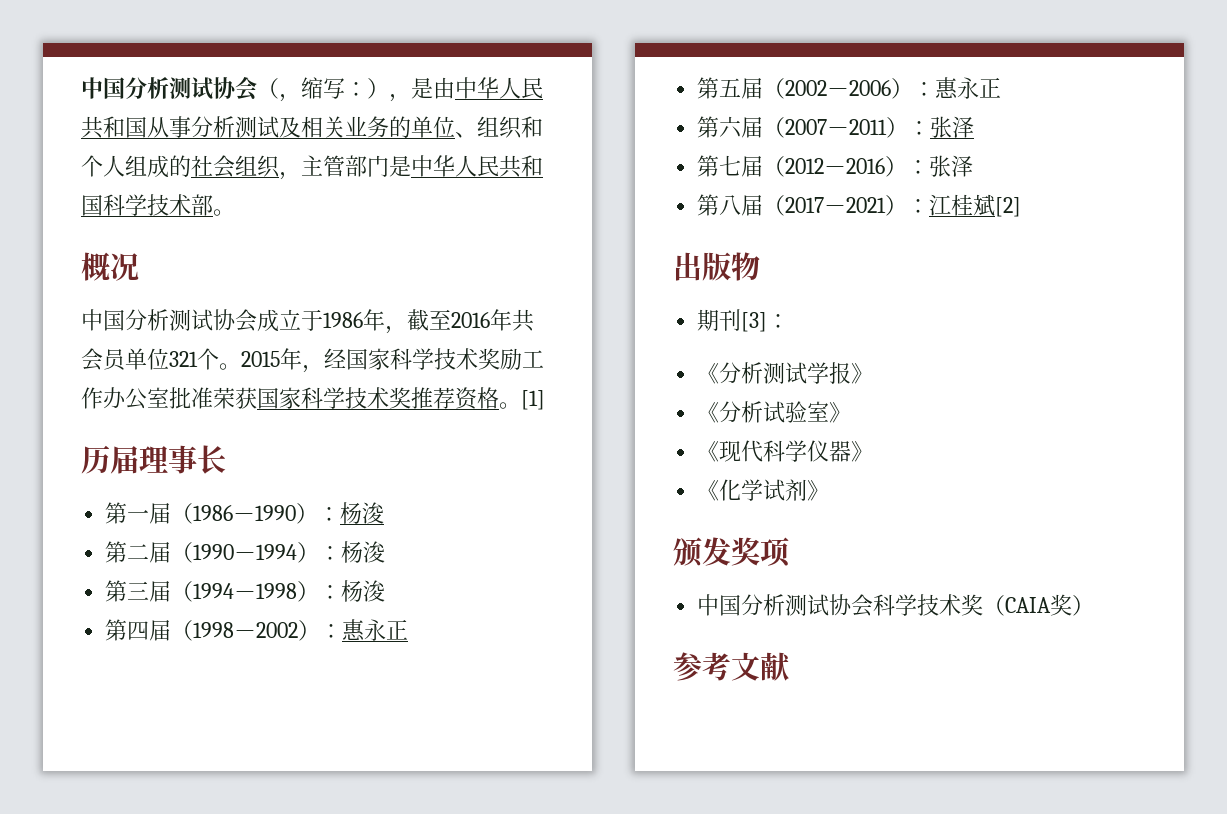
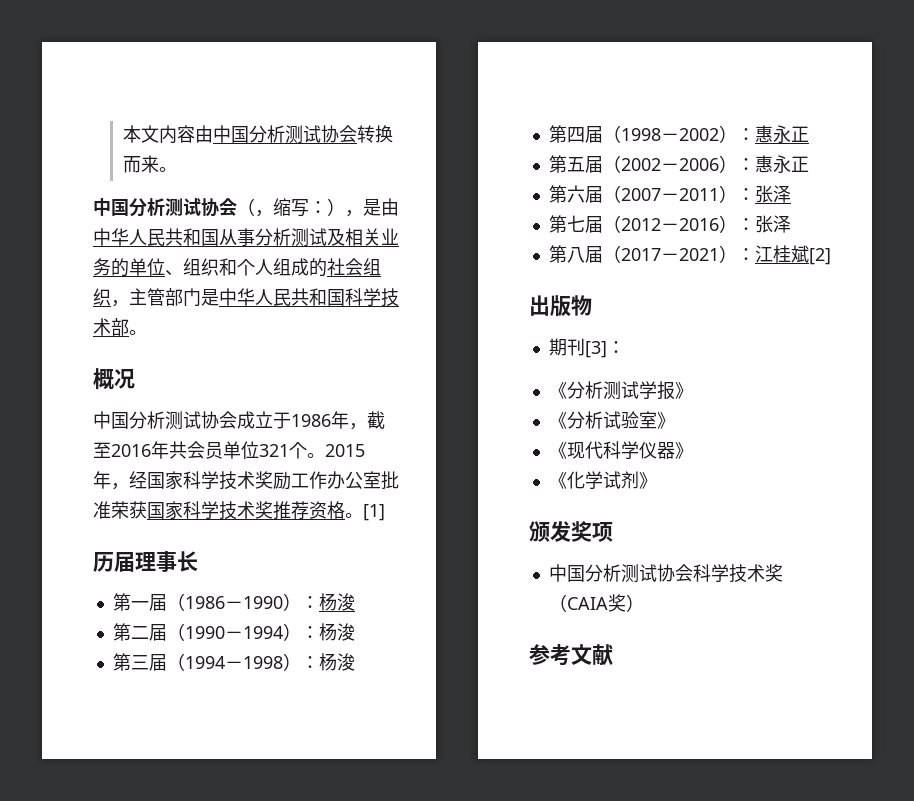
+ 本文内容由中国分析测试协会转换而来。

